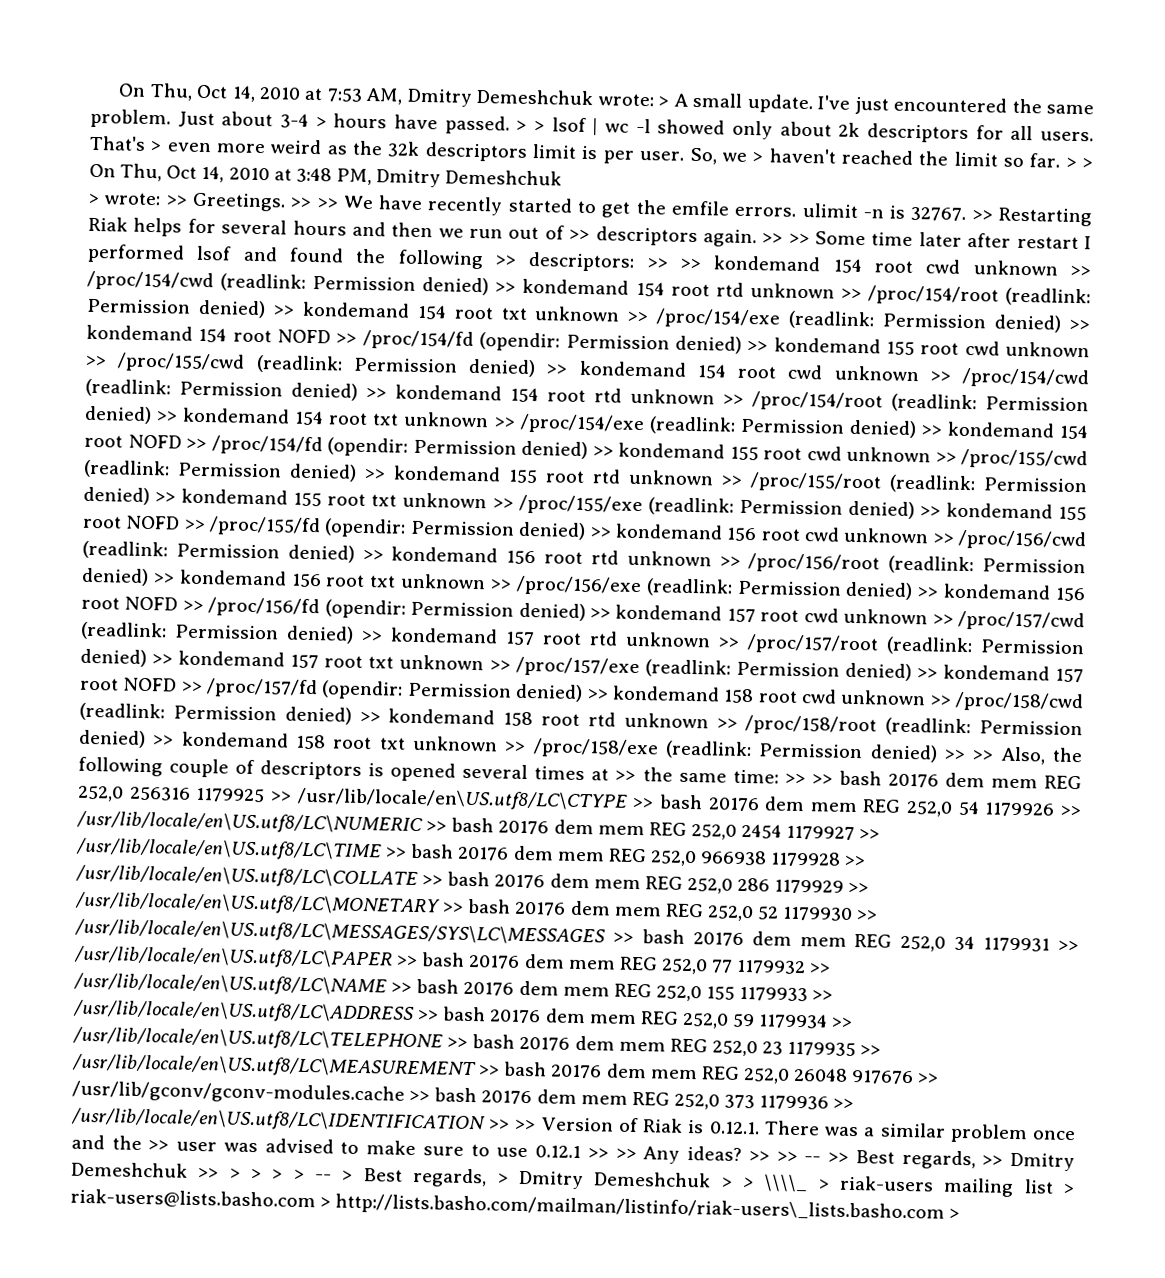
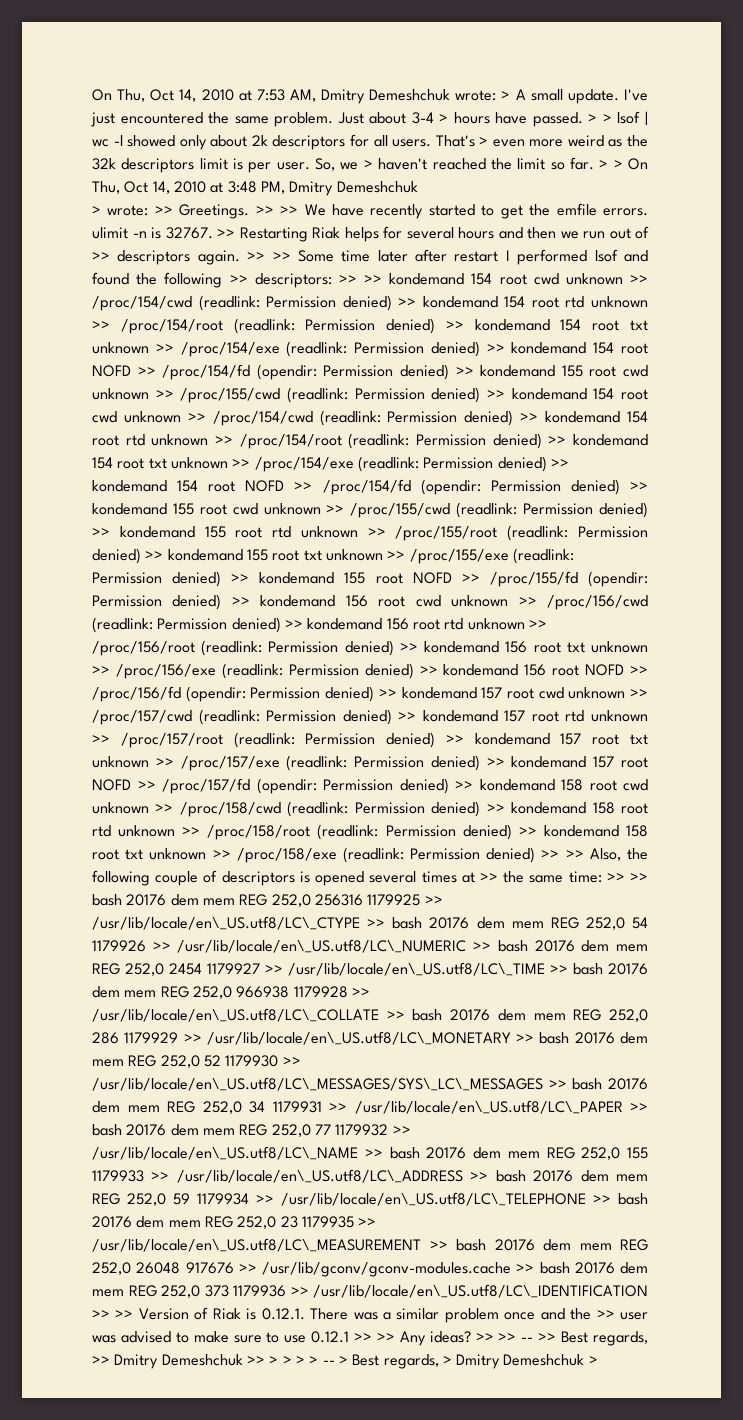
- >> >> bash 20176 dem mem REG 252,0 256316 1179925 >> /usr/lib/locale/en\US.utf8/LC\CTYPE >> bash 20176 dem mem REG 252,0 54 1179926 >> /usr/lib/locale/en\US.utf8/LC\NUMERIC >> bash 20176 dem mem REG 252,0 2454 1179927 >> /usr/lib/locale/en\US.utf8/LC\TIME >> bash 20176 dem mem REG 252,0 966938 1179928 >> /usr/lib/locale/en\US.utf8/LC\COLLATE >> bash 20176 dem mem REG 252,0 286 1179929 >> /usr/lib/locale/en\US.utf8/LC\MONETARY >> bash 20176 dem mem REG 252,0 52 1179930 >> /usr/lib/locale/en\US.utf8/LC\MESSAGES/SYS\LC\MESSAGES >> bash 20176 dem mem REG 252,0 34 1179931 >> /usr/lib/locale/en\US.utf8/LC\PAPER >> bash 20176 dem mem REG 252,0 77 1179932 >> /usr/lib/locale/en\US.utf8/LC\NAME >> bash 20176 dem mem REG 252,0 155 1179933 >> /usr/lib/locale/en\US.utf8/LC\ADDRESS >> bash 20176 dem mem REG 252,0 59 1179934 >> /usr/lib/locale/en\US.utf8/LC\TELEPHONE >> bash 20176 dem mem REG 252,0 23 1179935 >> /usr/lib/locale/en\US.utf8/LC\MEASUREMENT >> bash 20176 dem mem REG 252,0 26048 917676 >> /usr/lib/gconv/gconv-modules.cache >> bash 20176 dem mem REG 252,0 373 1179936 >> /usr/lib/locale/en\US.utf8/LC\IDENTIFICATION >> >> Version of Riak is 0.12.1. There was a similar problem once and the >> user was advised to make sure to use 0.12.1 >> >> Any ideas?
+ >> >> bash 20176 dem mem REG 252,0 256316 1179925 >> /usr/lib/locale/en\_US.utf8/LC\_CTYPE >> bash 20176 dem mem REG 252,0 54 1179926 >> /usr/lib/locale/en\_US.utf8/LC\_NUMERIC >> bash 20176 dem mem REG 252,0 2454 1179927 >> /usr/lib/locale/en\_US.utf8/LC\_TIME >> bash 20176 dem mem REG 252,0 966938 1179928 >> /usr/lib/locale/en\_US.utf8/LC\_COLLATE >> bash 20176 dem mem REG 252,0 286 1179929 >> /usr/lib/locale/en\_US.utf8/LC\_MONETARY >> bash 20176 dem mem REG 252,0 52 1179930 >> /usr/lib/locale/en\_US.utf8/LC\_MESSAGES/SYS\_LC\_MESSAGES >> bash 20176 dem mem REG 252,0 34 1179931 >> /usr/lib/locale/en\_US.utf8/LC\_PAPER >> bash 20176 dem mem REG 252,0 77 1179932 >> /usr/lib/locale/en\_US.utf8/LC\_NAME >> bash 20176 dem mem REG 252,0 155 1179933 >> /usr/lib/locale/en\_US.utf8/LC\_ADDRESS >> bash 20176 dem mem REG 252,0 59 1179934 >> /usr/lib/locale/en\_US.utf8/LC\_TELEPHONE >> bash 20176 dem mem REG 252,0 23 1179935 >> /usr/lib/locale/en\_US.utf8/LC\_MEASUREMENT >> bash 20176 dem mem REG 252,0 26048 917676 >> /usr/lib/gconv/gconv-modules.cache >> bash 20176 dem mem REG 252,0 373 1179936 >> /usr/lib/locale/en\_US.utf8/LC\_IDENTIFICATION >> >> Version of Riak is 0.12.1. There was a similar problem once and the >> user was advised to make sure to use 0.12.1 >> >> Any ideas?
- >> >> -- >> Best regards, >> Dmitry Demeshchuk >> > > > > -- > Best regards, > Dmitry Demeshchuk > > \\\\_ > riak-users mailing list > riak-users@lists.basho.com > http://lists.basho.com/mailman/listinfo/riak-users\_lists.basho.com >
+ >> >> -- >> Best regards, >> Dmitry Demeshchuk >> > > > > -- > Best regards, > Dmitry Demeshchuk >

